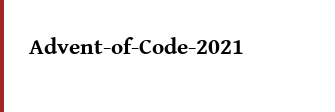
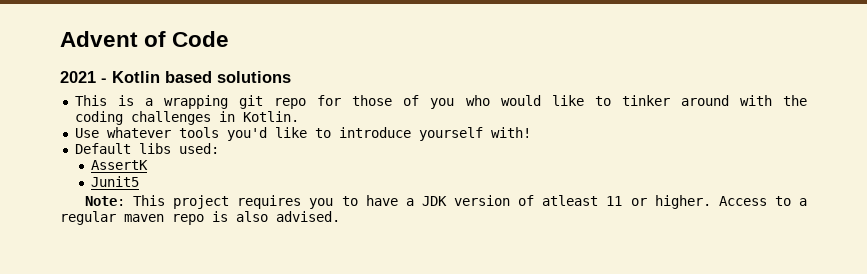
- Advent-of-Code-2021
+ Advent of Code
+ 2021 - Kotlin based solutions
+ This is a wrapping git repo for those of you who would like to tinker around with the coding challenges in Kotlin.
+ Use whatever tools you'd like to introduce yourself with!
+ Default libs used:
+ AssertK
+ Junit5
+ Note: This project requires you to have a JDK version of atleast 11 or higher. Access to a regular maven repo is also advised.

